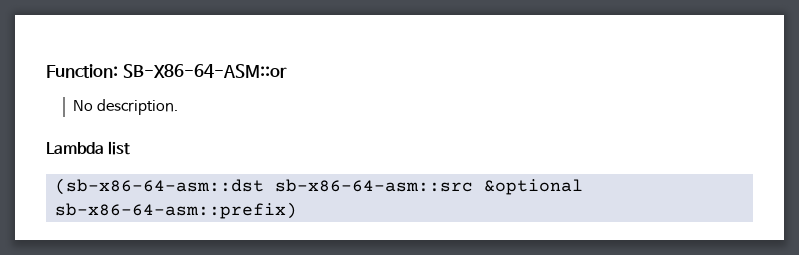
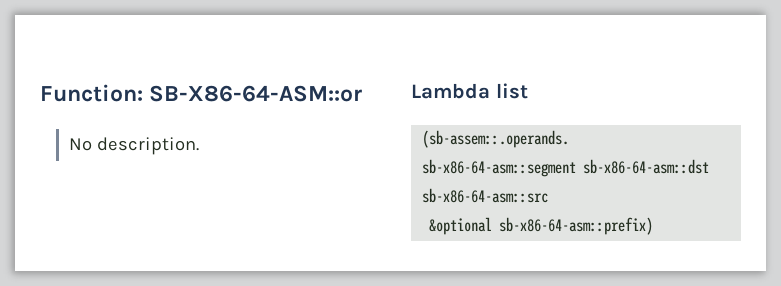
- (sb-x86-64-asm::dst sb-x86-64-asm::src &optional sb-x86-64-asm::prefix)
+ (sb-assem::.operands. sb-x86-64-asm::segment sb-x86-64-asm::dst sb-x86-64-asm::src
+ &optional sb-x86-64-asm::prefix)

